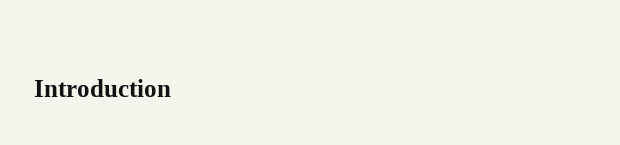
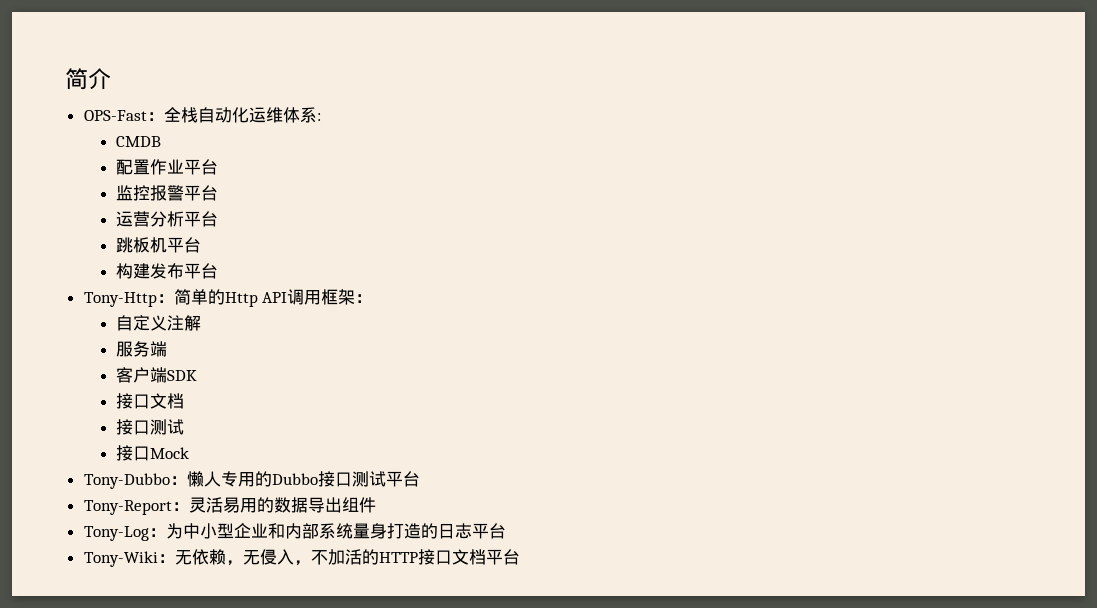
- Introduction
+ 简介
+ OPS-Fast：全栈自动化运维体系:
+ CMDB
+ 配置作业平台
+ 监控报警平台
+ 运营分析平台
+ 跳板机平台
+ 构建发布平台
+ Tony-Http：简单的Http API调用框架：
+ 自定义注解
+ 服务端
+ 客户端SDK
+ 接口文档
+ 接口测试
+ 接口Mock
+ Tony-Dubbo：懒人专用的Dubbo接口测试平台
+ Tony-Report：灵活易用的数据导出组件
+ Tony-Log：为中小型企业和内部系统量身打造的日志平台
+ Tony-Wiki：无依赖，无侵入，不加活的HTTP接口文档平台

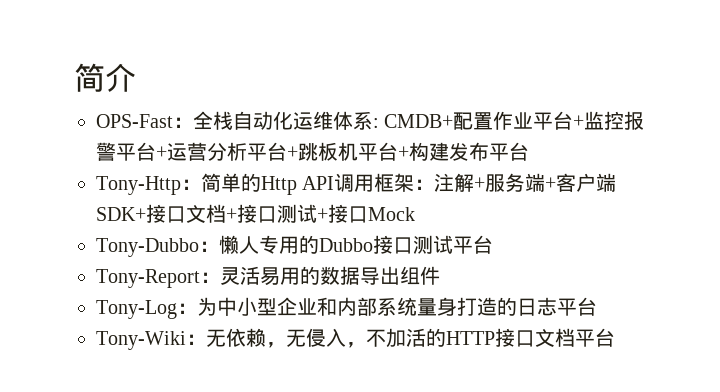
- OPS-Fast：全栈自动化运维体系:
- CMDB
- 配置作业平台
- 监控报警平台
- 运营分析平台
- 跳板机平台
- 构建发布平台
+ OPS-Fast：全栈自动化运维体系: CMDB+配置作业平台+监控报警平台+运营分析平台+跳板机平台+构建发布平台
- Tony-Http：简单的Http API调用框架：
- 自定义注解
- 服务端
- 客户端SDK
- 接口文档
- 接口测试
- 接口Mock
+ Tony-Http：简单的Http API调用框架：注解+服务端+客户端SDK+接口文档+接口测试+接口Mock

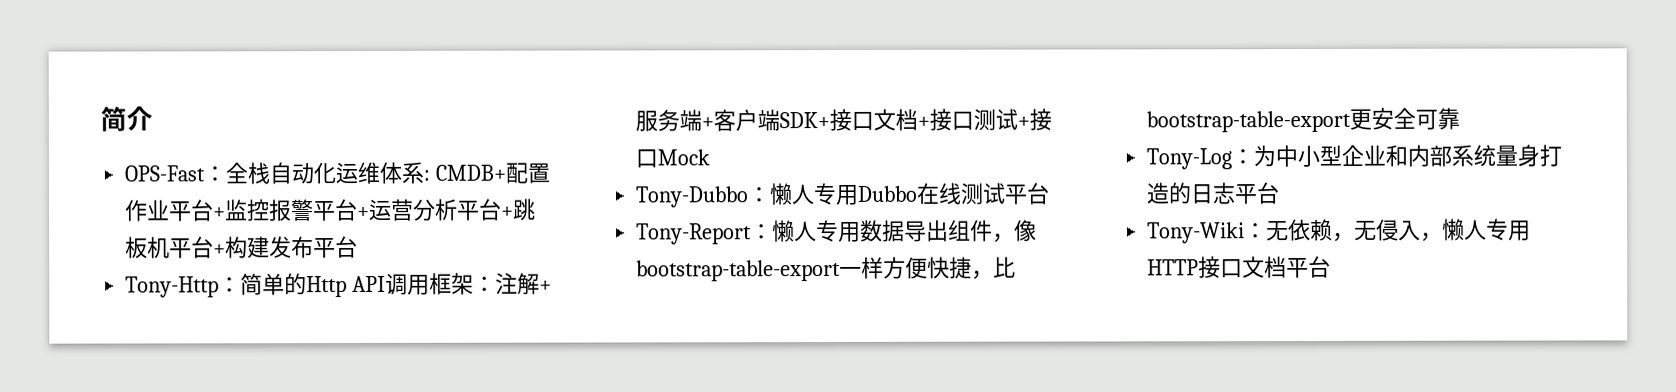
- Tony-Dubbo：懒人专用的Dubbo接口测试平台
+ Tony-Dubbo：懒人专用Dubbo在线测试平台
- Tony-Report：灵活易用的数据导出组件
+ Tony-Report：懒人专用数据导出组件，像bootstrap-table-export一样方便快捷，比bootstrap-table-export更安全可靠
- Tony-Wiki：无依赖，无侵入，不加活的HTTP接口文档平台
+ Tony-Wiki：无依赖，无侵入，懒人专用HTTP接口文档平台

